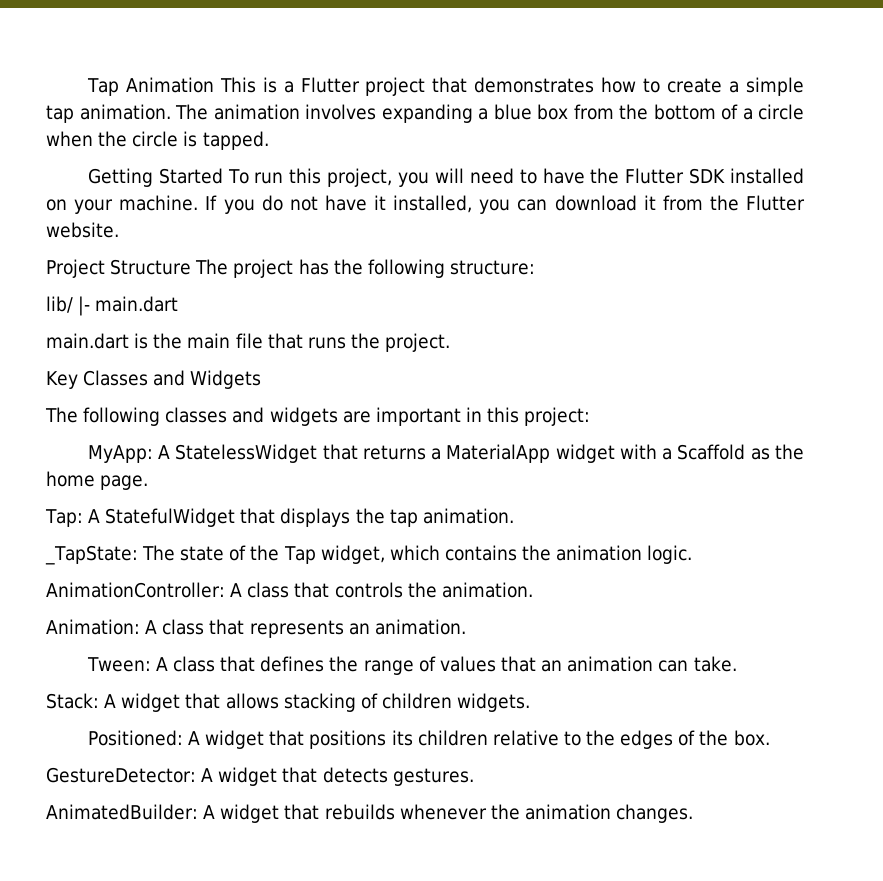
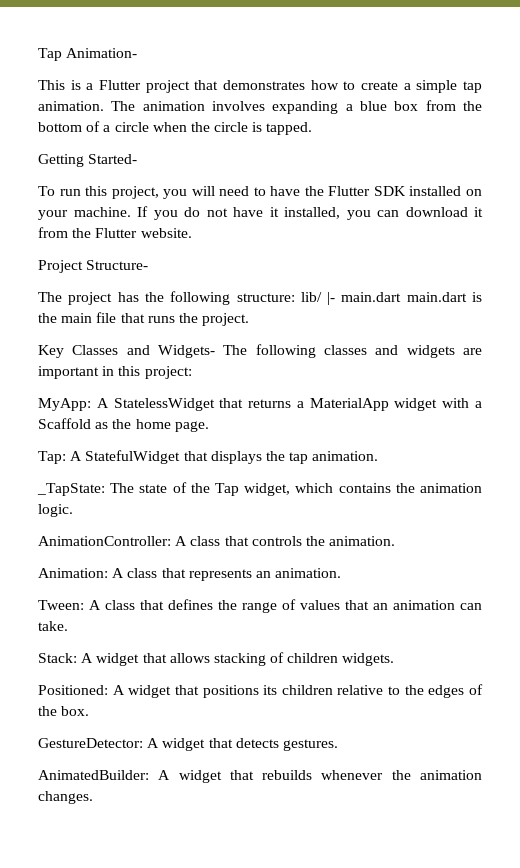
- Tap Animation This is a Flutter project that demonstrates how to create a simple tap animation.
+ Tap Animation-
+ This is a Flutter project that demonstrates how to create a simple tap animation.
- Getting Started To run this project, you will need to have the Flutter SDK installed on your machine.
+ Getting Started-
+ To run this project, you will need to have the Flutter SDK installed on your machine.
- Project Structure The project has the following structure:
- lib/ |- main.dart
- main.dart is the main file that runs the project.
+ Project Structure-
+ The project has the following structure: lib/ |- main.dart main.dart is the main file that runs the project.
- Key Classes and Widgets
- The following classes and widgets are important in this project:
+ Key Classes and Widgets- The following classes and widgets are important in this project:

